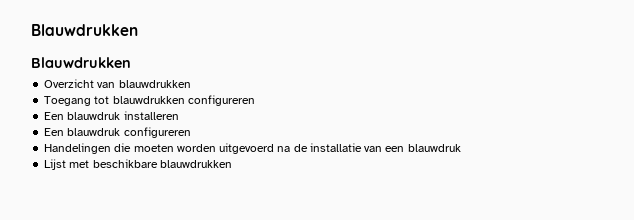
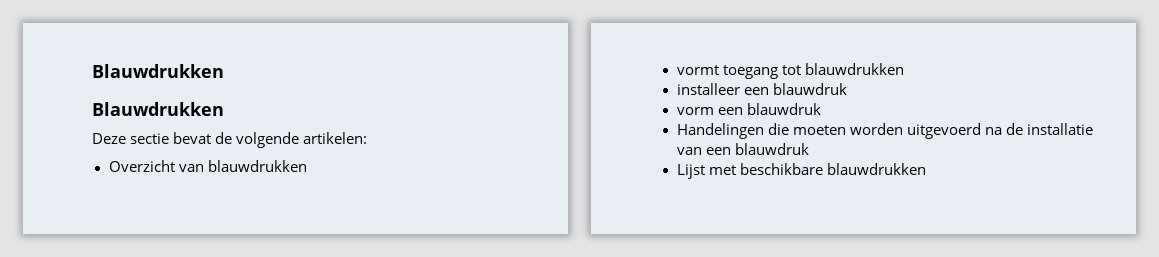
+ Deze sectie bevat de volgende artikelen:
- Toegang tot blauwdrukken configureren
- Een blauwdruk installeren
- Een blauwdruk configureren
+ vormt toegang tot blauwdrukken
+ installeer een blauwdruk
+ vorm een blauwdruk

